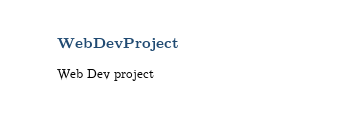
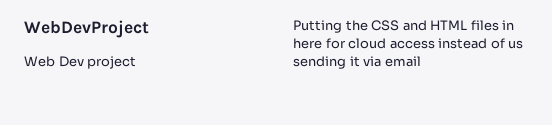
+ Putting the CSS and HTML files in here for cloud access instead of us sending it via email

